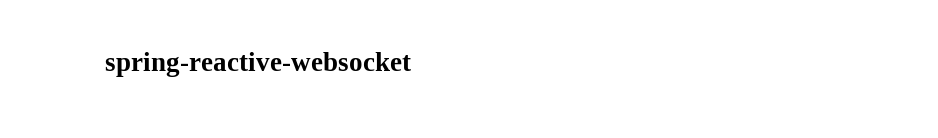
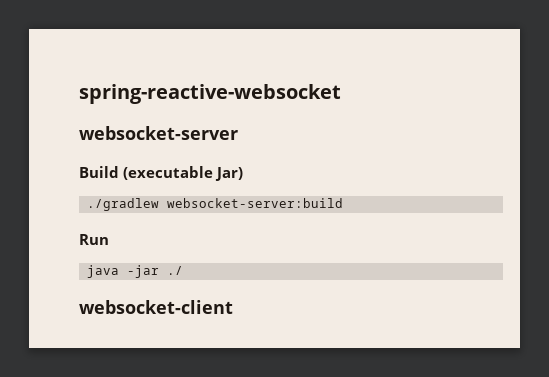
+ websocket-server
+ Build (executable Jar)
+ ./gradlew websocket-server:build
+ Run
+ java -jar ./
+ websocket-client

